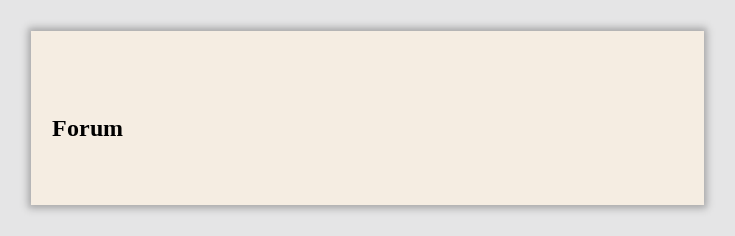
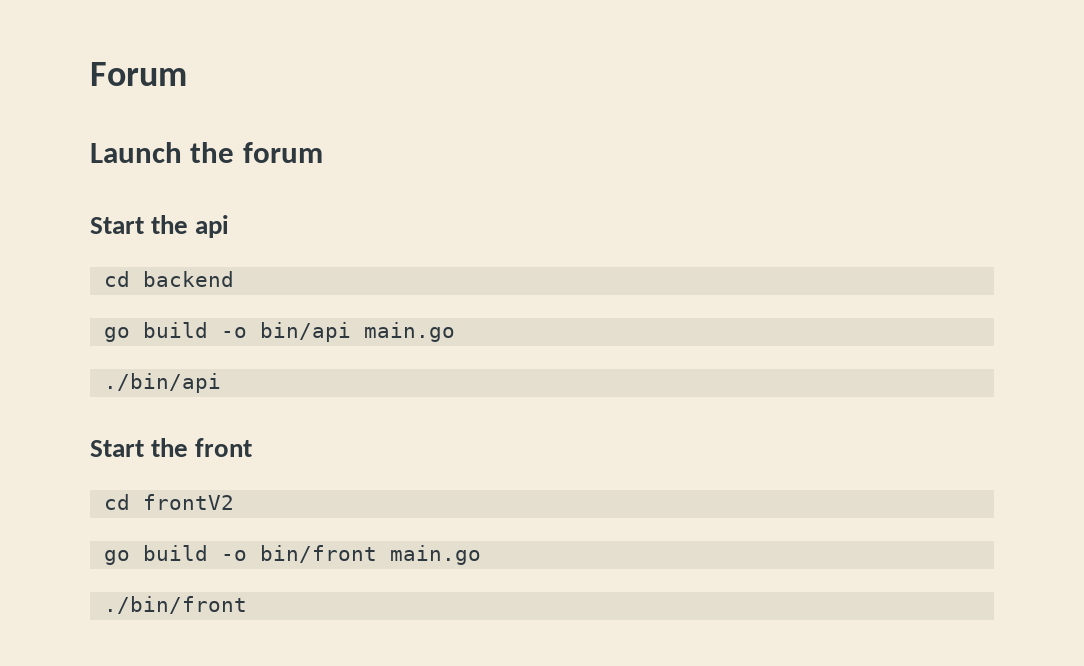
+ Launch the forum
+ Start the api
+ cd backend
+ go build -o bin/api main.go
+ ./bin/api
+ Start the front
+ cd frontV2
+ go build -o bin/front main.go
+ ./bin/front

